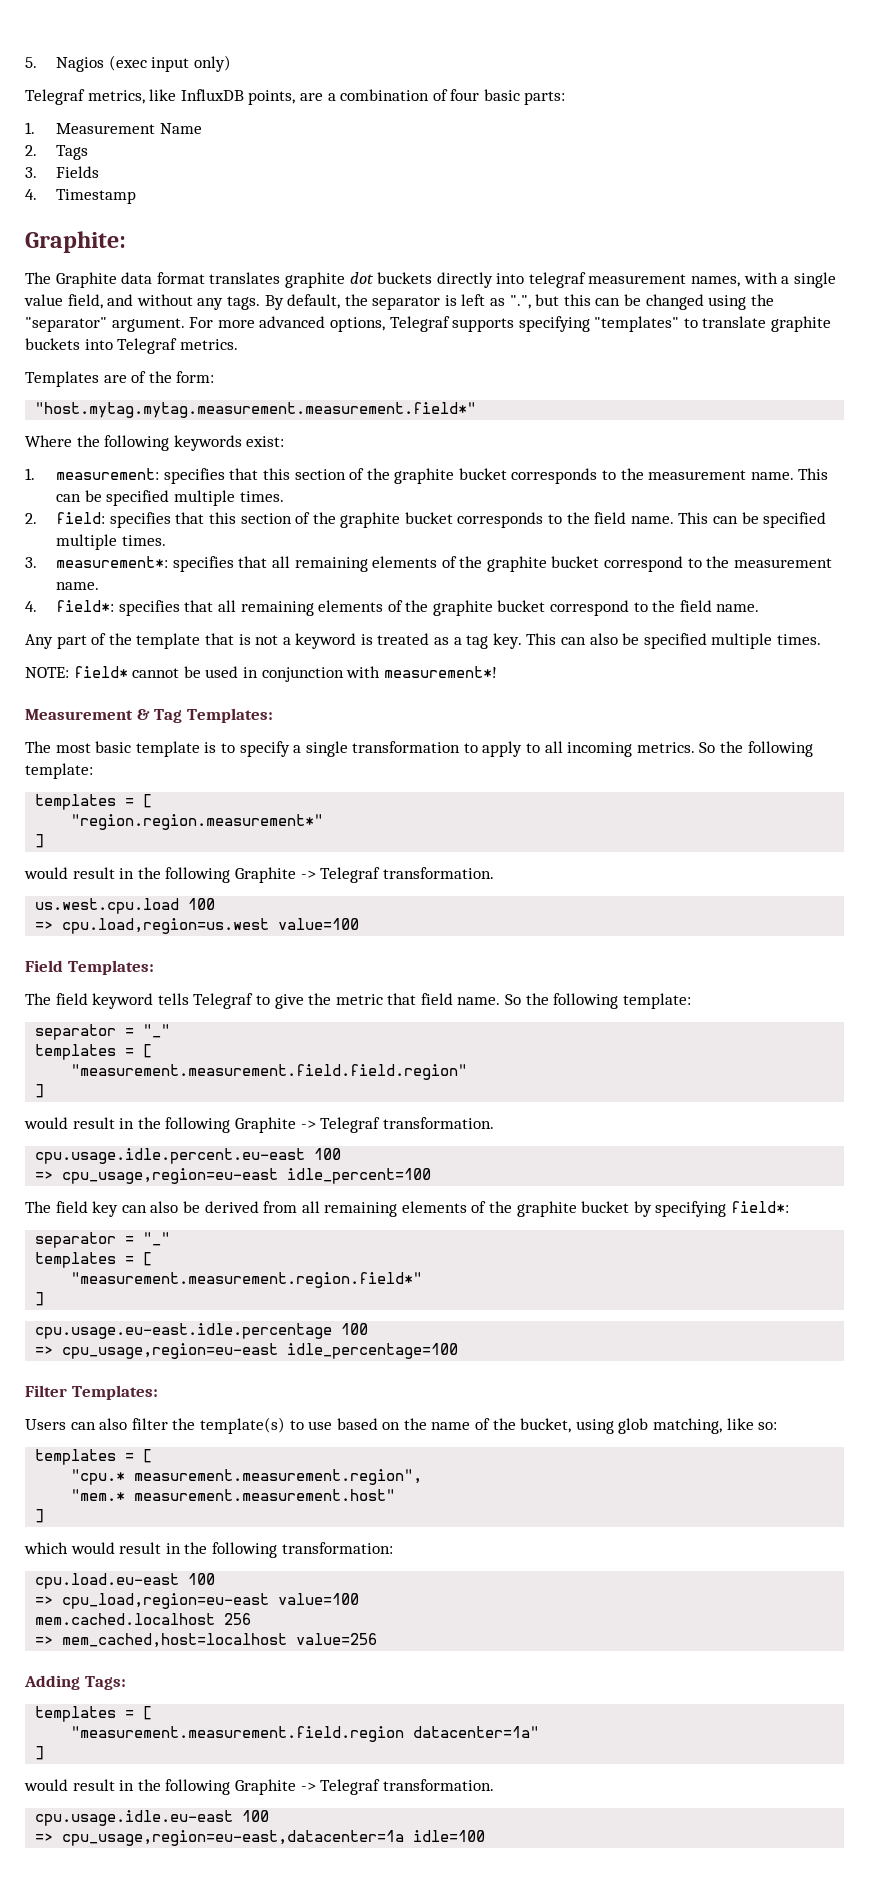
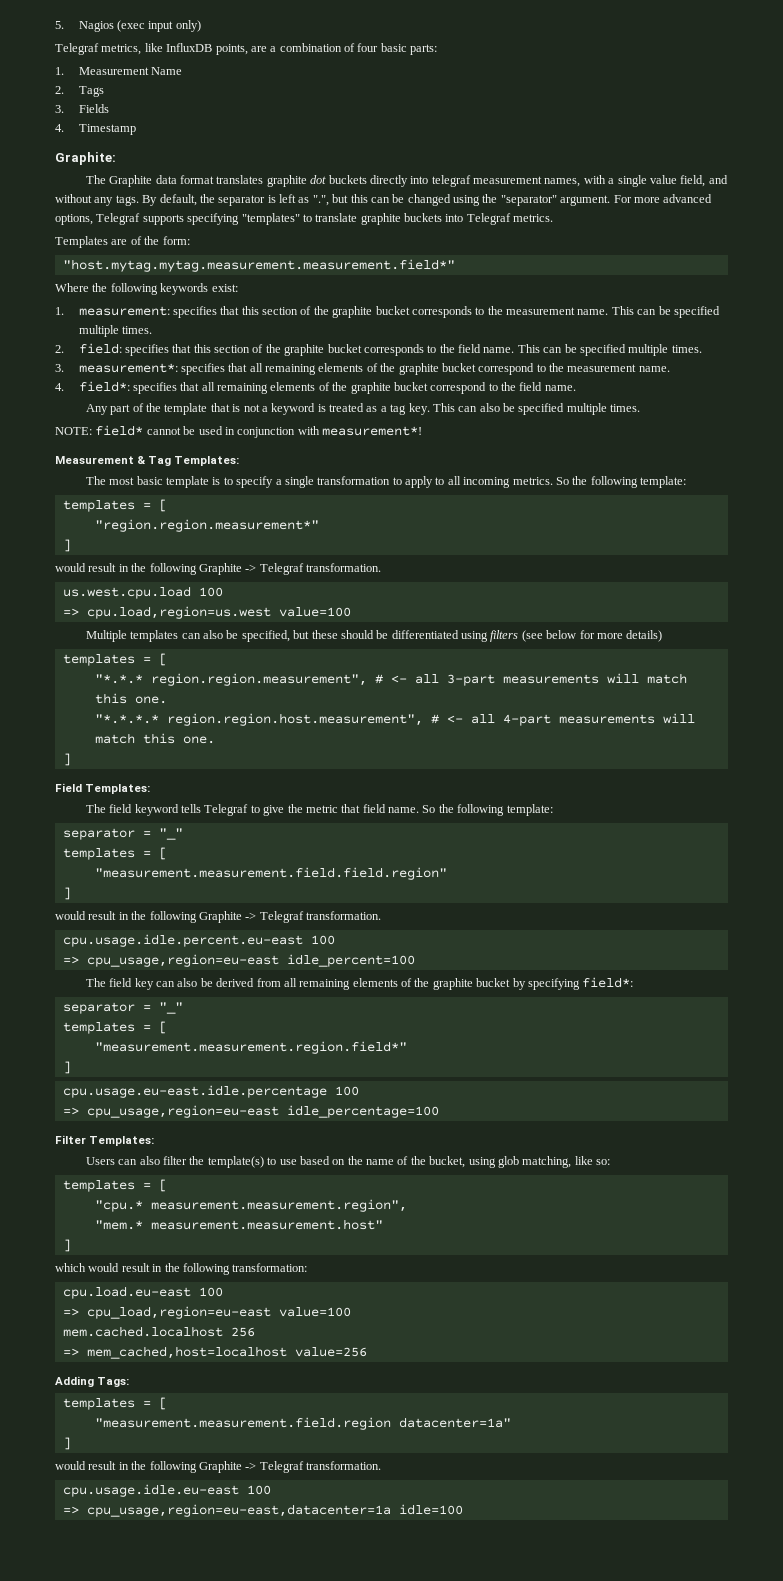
+ Multiple templates can also be specified, but these should be differentiated using filters (see below for more details)
+ templates = [
+ "*.*.* region.region.measurement", # <- all 3-part measurements will match this one.
+ "*.*.*.* region.region.host.measurement", # <- all 4-part measurements will match this one.
+ ]

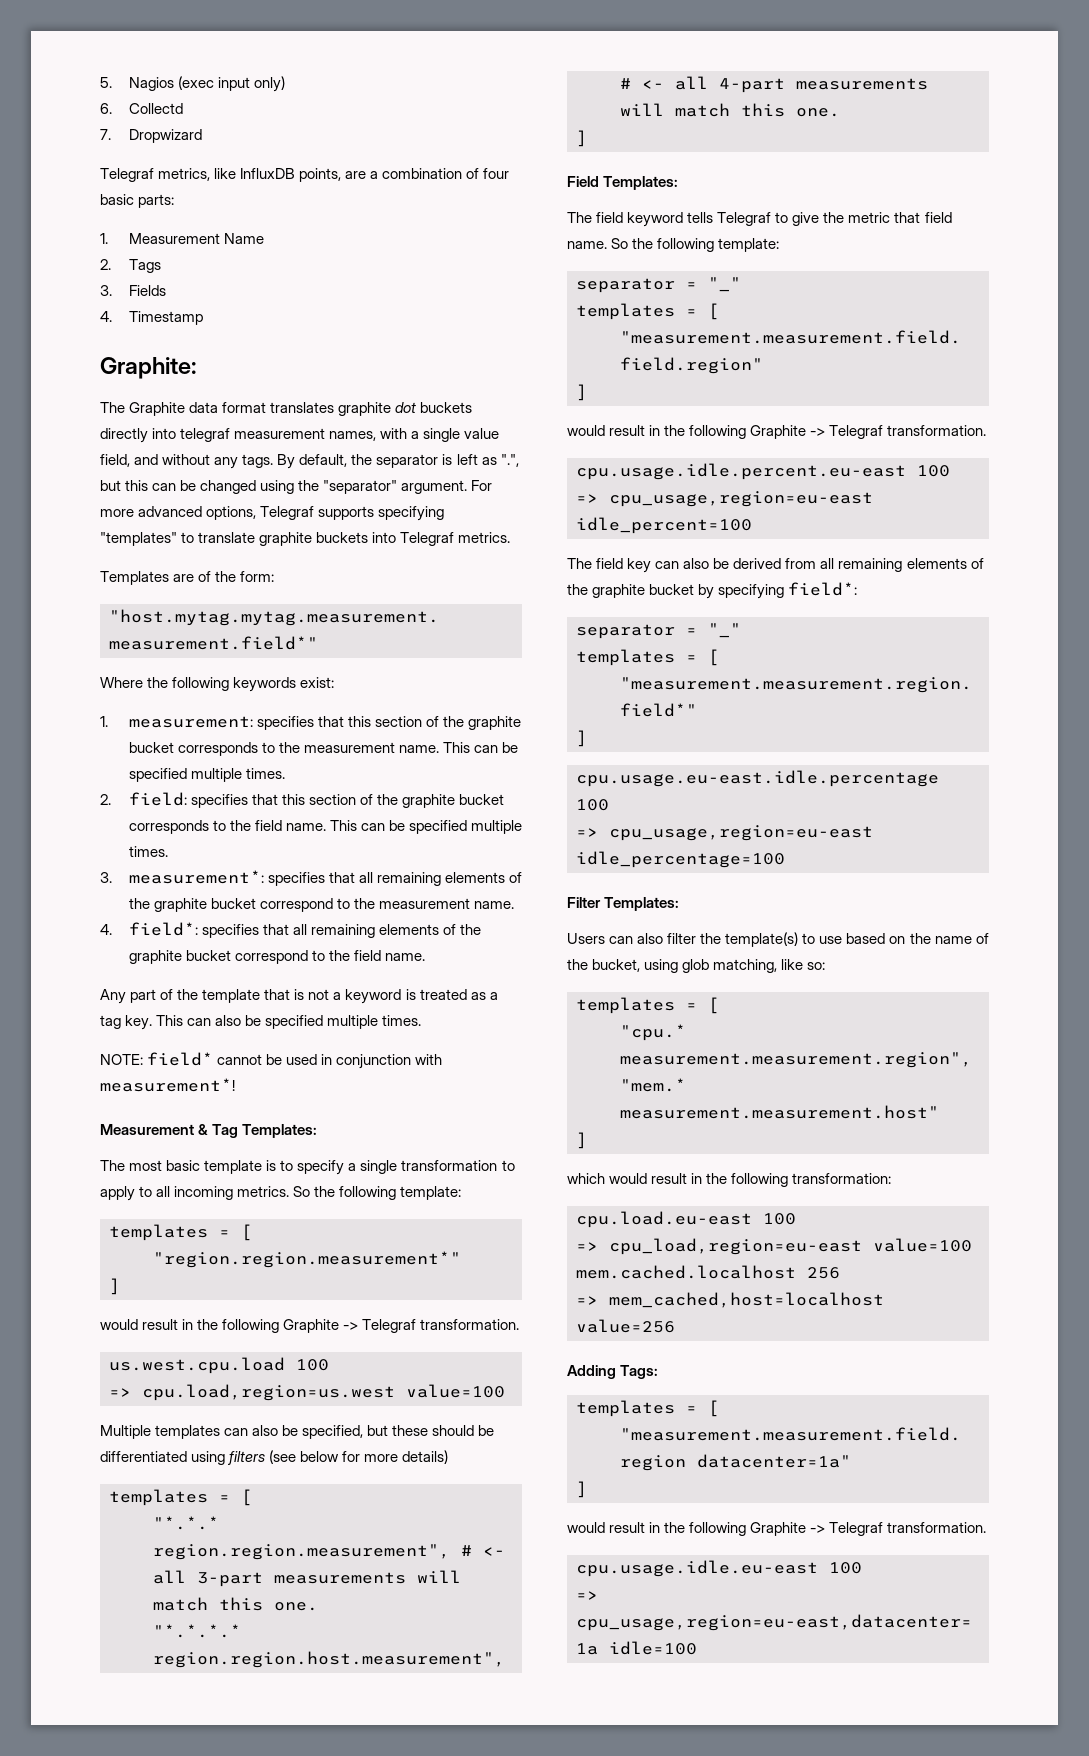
+ 6. Collectd
+ 7. Dropwizard

